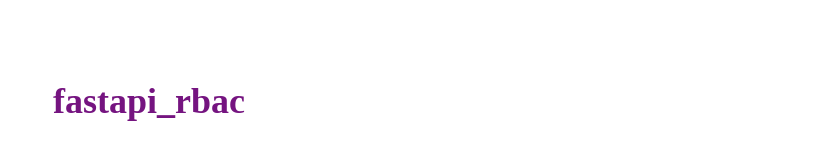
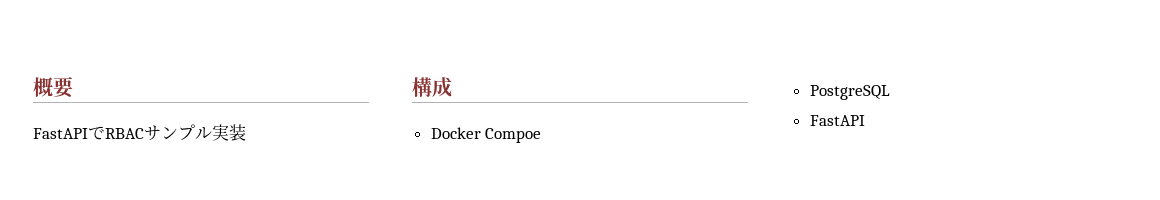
- fastapi_rbac
+ 概要
+ FastAPIでRBACサンプル実装
+ 構成
+ Docker Compoe
+ PostgreSQL
+ FastAPI

